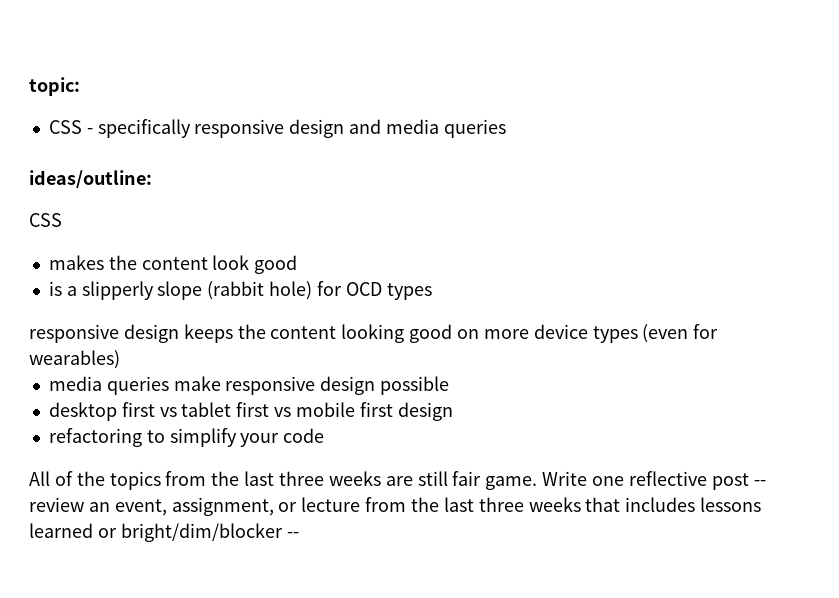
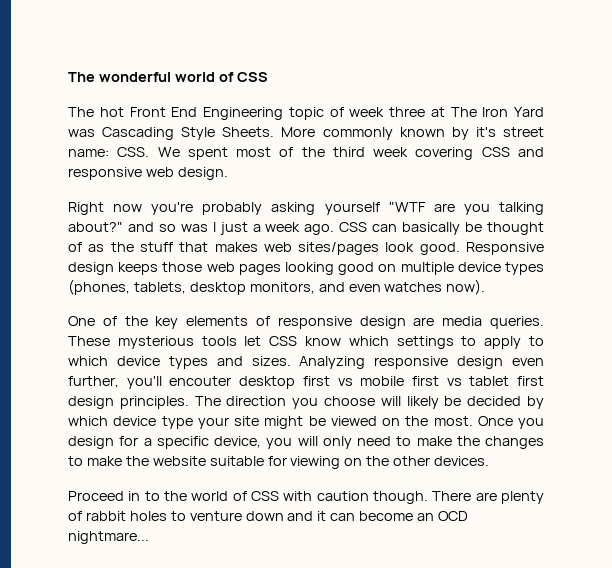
- topic:
- CSS - specifically responsive design and media queries
- ideas/outline:
- CSS
- makes the content look good
- is a slipperly slope (rabbit hole) for OCD types
- responsive design keeps the content looking good on more device types (even for wearables)
- media queries make responsive design possible
- desktop first vs tablet first vs mobile first design
- refactoring to simplify your code
- All of the topics from the last three weeks are still fair game. Write one reflective post -- review an event, assignment, or lecture from the last three weeks that includes lessons learned or bright/dim/blocker --
+ The wonderful world of CSS
+ The hot Front End Engineering topic of week three at The Iron Yard was Cascading Style Sheets. More commonly known by it's street name: CSS. We spent most of the third week covering CSS and responsive web design.
+ Right now you're probably asking yourself "WTF are you talking about?" and so was I just a week ago. CSS can basically be thought of as the stuff that makes web sites/pages look good. Responsive design keeps those web pages looking good on multiple device types (phones, tablets, desktop monitors, and even watches now).
+ One of the key elements of responsive design are media queries. These mysterious tools let CSS know which settings to apply to which device types and sizes. Analyzing responsive design even further, you'll encouter desktop first vs mobile first vs tablet first design principles. The direction you choose will likely be decided by which device type your site might be viewed on the most. Once you design for a specific device, you will only need to make the changes to make the website suitable for viewing on the other devices.
+ Proceed in to the world of CSS with caution though. There are plenty of rabbit holes to venture down and it can become an OCD nightmare...

